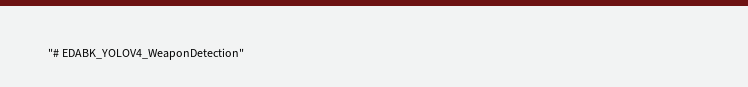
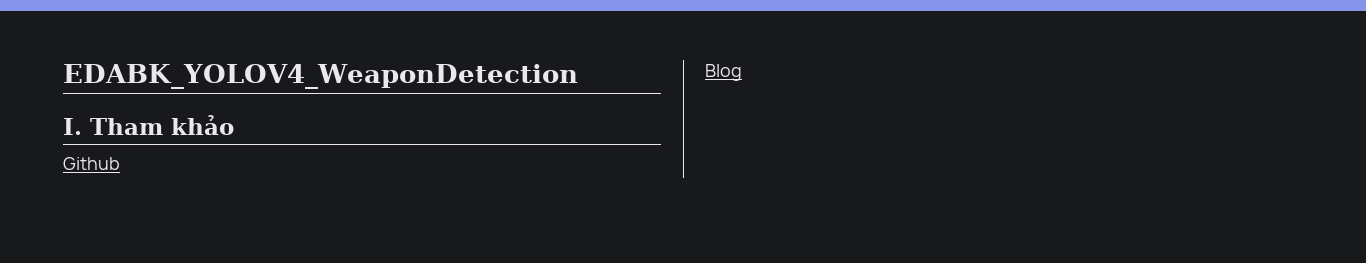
- "# EDABK_YOLOV4_WeaponDetection"
+ EDABK_YOLOV4_WeaponDetection
+ I. Tham khảo
+ Github
+ Blog

